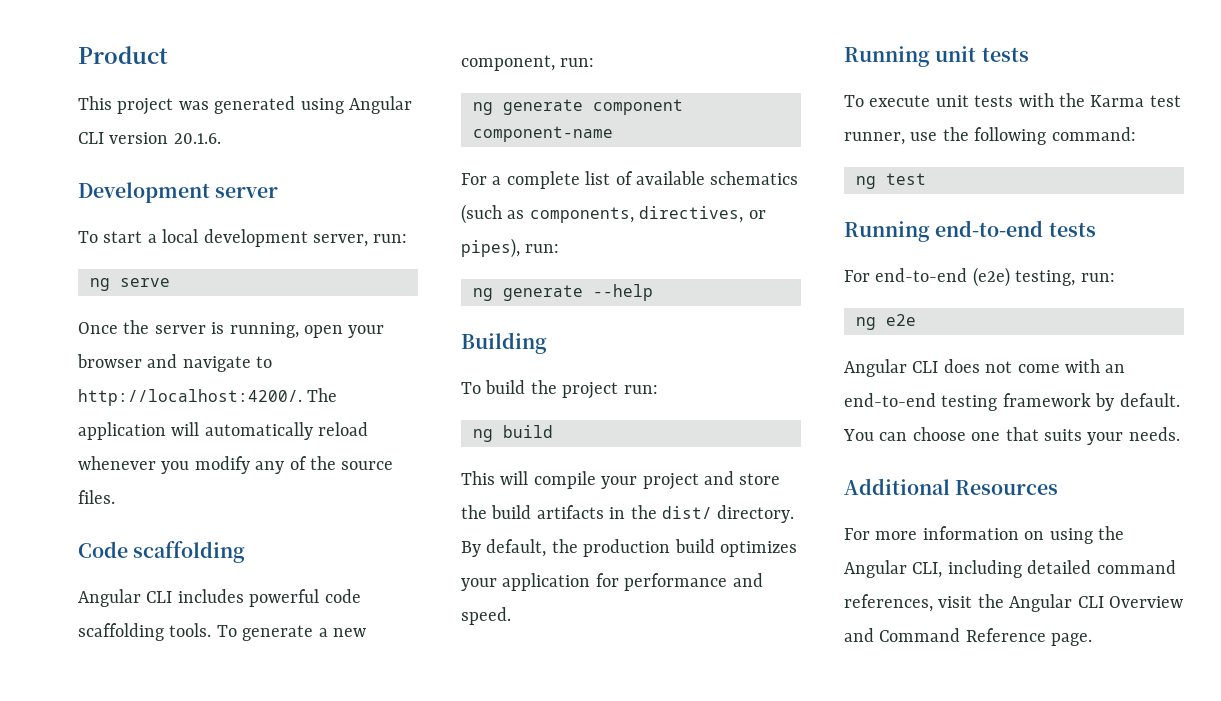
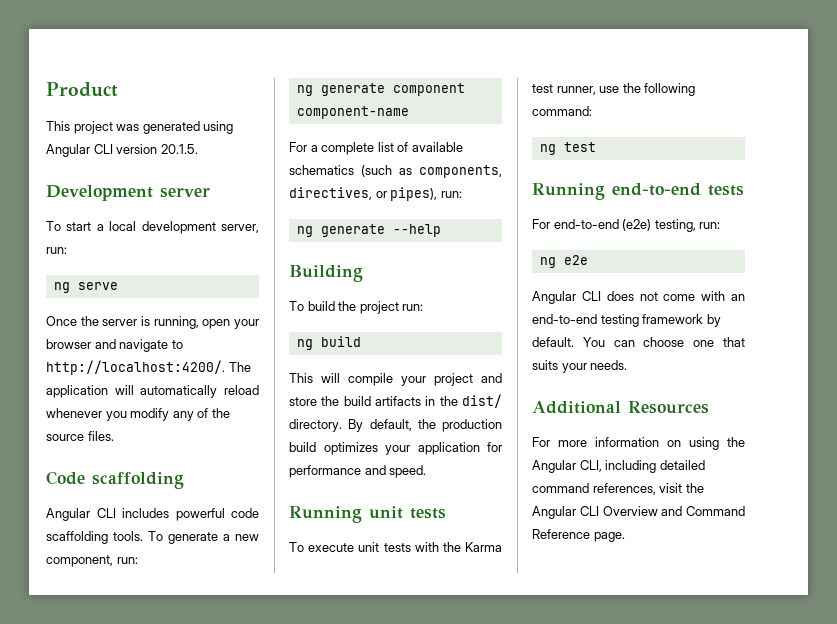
- This project was generated using Angular CLI version 20.1.6.
+ This project was generated using Angular CLI version 20.1.5.

